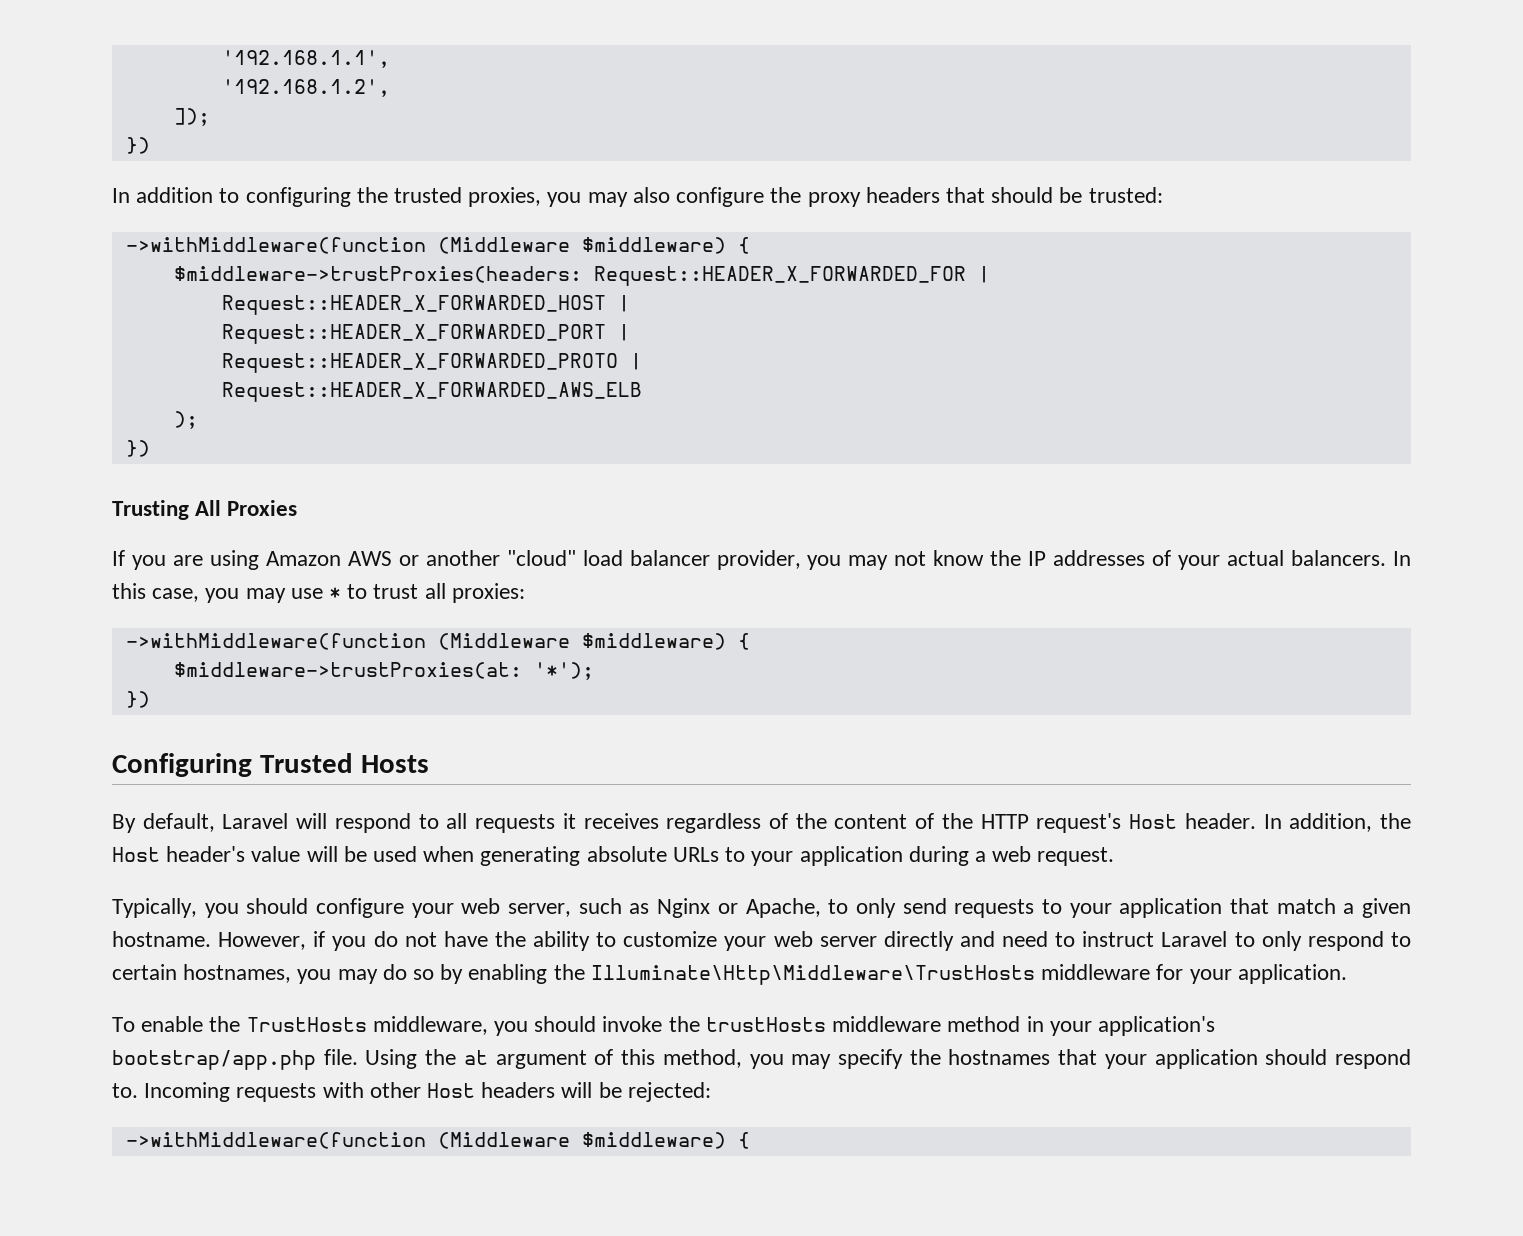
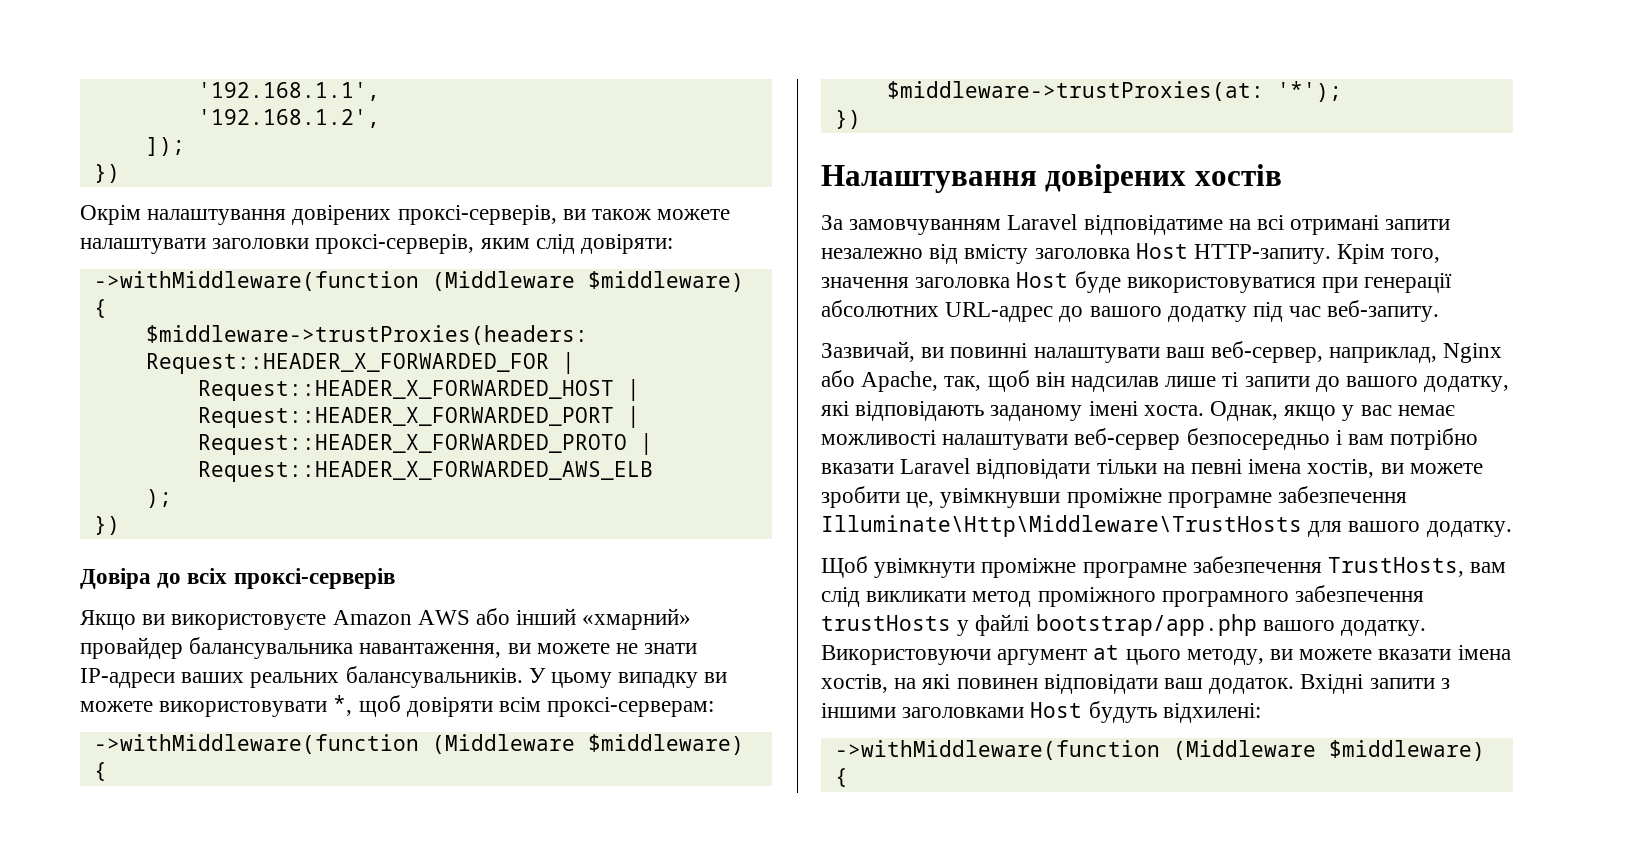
- In addition to configuring the trusted proxies, you may also configure the proxy headers that should be trusted:
+ Окрім налаштування довірених проксі-серверів, ви також можете налаштувати заголовки проксі-серверів, яким слід довіряти:
- Trusting All Proxies
- If you are using Amazon AWS or another "cloud" load balancer provider, you may not know the IP addresses of your actual balancers. In this case, you may use * to trust all proxies:
+ Довіра до всіх проксі-серверів
+ Якщо ви використовуєте Amazon AWS або інший «хмарний» провайдер балансувальника навантаження, ви можете не знати IP-адреси ваших реальних балансувальників. У цьому випадку ви можете використовувати *, щоб довіряти всім проксі-серверам:
- Configuring Trusted Hosts
- By default, Laravel will respond to all requests it receives regardless of the content of the HTTP request's Host header. In addition, the Host header's value will be used when generating absolute URLs to your application during a web request.
- Typically, you should configure your web server, such as Nginx or Apache, to only send requests to your application that match a given hostname. However, if you do not have the ability to customize your web server directly and need to instruct Laravel to only respond to certain hostnames, you may do so by enabling the Illuminate\Http\Middleware\TrustHosts middleware for your application.
- To enable the TrustHosts middleware, you should invoke the trustHosts middleware method in your application's bootstrap/app.php file. Using the at argument of this method, you may specify the hostnames that your application should respond to. Incoming requests with other Host headers will be rejected:
+ Налаштування довірених хостів
+ За замовчуванням Laravel відповідатиме на всі отримані запити незалежно від вмісту заголовка Host HTTP-запиту. Крім того, значення заголовка Host буде використовуватися при генерації абсолютних URL-адрес до вашого додатку під час веб-запиту.
+ Зазвичай, ви повинні налаштувати ваш веб-сервер, наприклад, Nginx або Apache, так, щоб він надсилав лише ті запити до вашого додатку, які відповідають заданому імені хоста. Однак, якщо у вас немає можливості налаштувати веб-сервер безпосередньо і вам потрібно вказати Laravel відповідати тільки на певні імена хостів, ви можете зробити це, увімкнувши проміжне програмне забезпечення Illuminate\Http\Middleware\TrustHosts для вашого додатку.
+ Щоб увімкнути проміжне програмне забезпечення TrustHosts, вам слід викликати метод проміжного програмного забезпечення trustHosts у файлі bootstrap/app.php вашого додатку. Використовуючи аргумент at цього методу, ви можете вказати імена хостів, на які повинен відповідати ваш додаток. Вхідні запити з іншими заголовками Host будуть відхилені:

